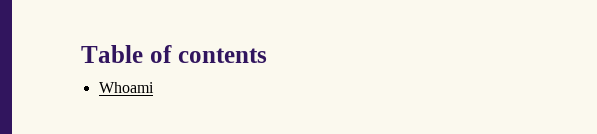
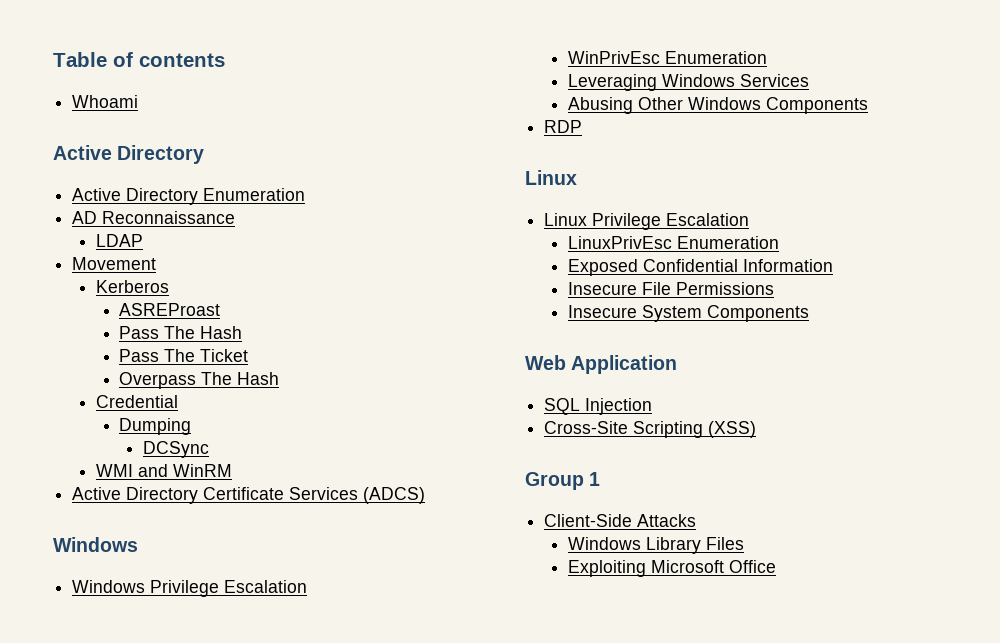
  Whoami
+ Active Directory
+ Active Directory Enumeration
+ AD Reconnaissance
+ LDAP
+ Movement
+ Kerberos
+ ASREProast
+ Pass The Hash
+ Pass The Ticket
+ Overpass The Hash
+ Credential
+ Dumping
+ DCSync
+ WMI and WinRM
+ Active Directory Certificate Services (ADCS)
+ Windows
+ Windows Privilege Escalation
+ WinPrivEsc Enumeration
+ Leveraging Windows Services
+ Abusing Other Windows Components
+ RDP
+ Linux
+ Linux Privilege Escalation
+ LinuxPrivEsc Enumeration
+ Exposed Confidential Information
+ Insecure File Permissions
+ Insecure System Components
+ Web Application
+ SQL Injection
+ Cross-Site Scripting (XSS)
+ Group 1
+ Client-Side Attacks
+ Windows Library Files
+ Exploiting Microsoft Office

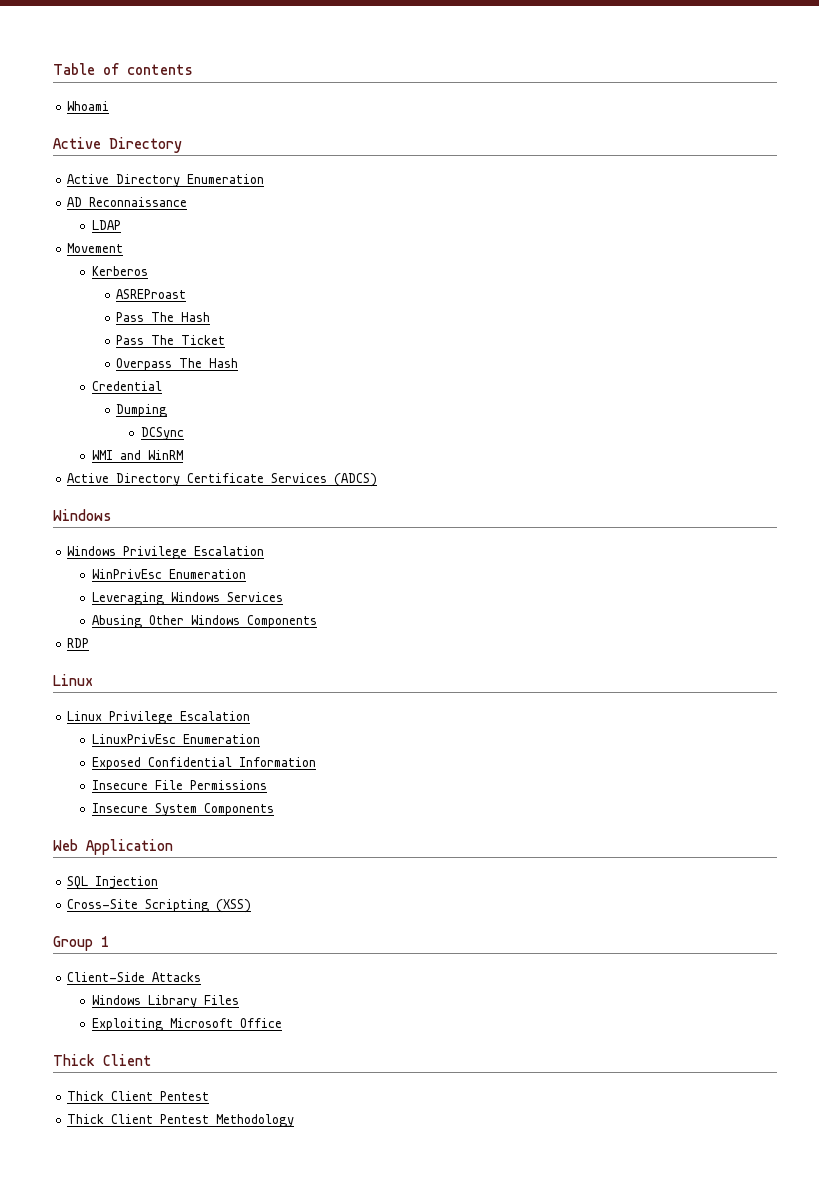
  Exploiting Microsoft Office
+ Thick Client
+ Thick Client Pentest
+ Thick Client Pentest Methodology

